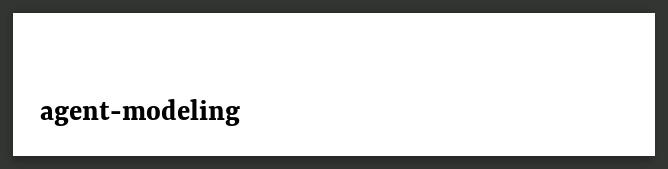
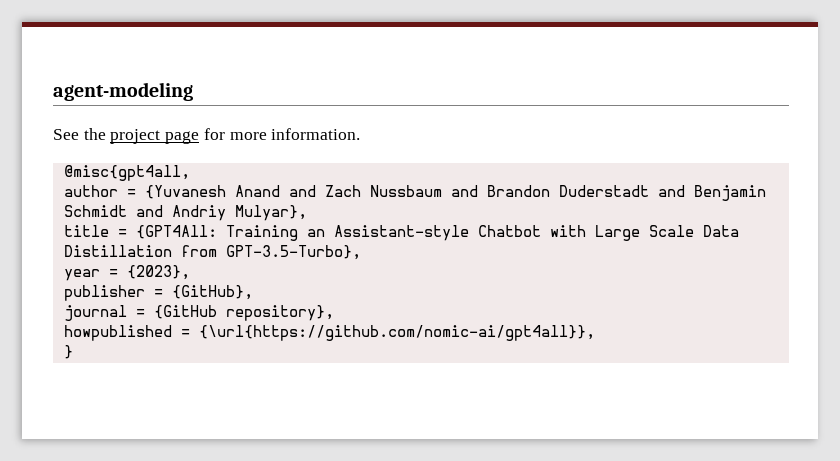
+ See the project page for more information.
+ @misc{gpt4all,
+ author = {Yuvanesh Anand and Zach Nussbaum and Brandon Duderstadt and Benjamin Schmidt and Andriy Mulyar},
+ title = {GPT4All: Training an Assistant-style Chatbot with Large Scale Data Distillation from GPT-3.5-Turbo},
+ year = {2023},
+ publisher = {GitHub},
+ journal = {GitHub repository},
+ howpublished = {\url{https://github.com/nomic-ai/gpt4all}},
+ }

